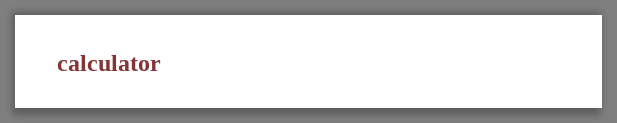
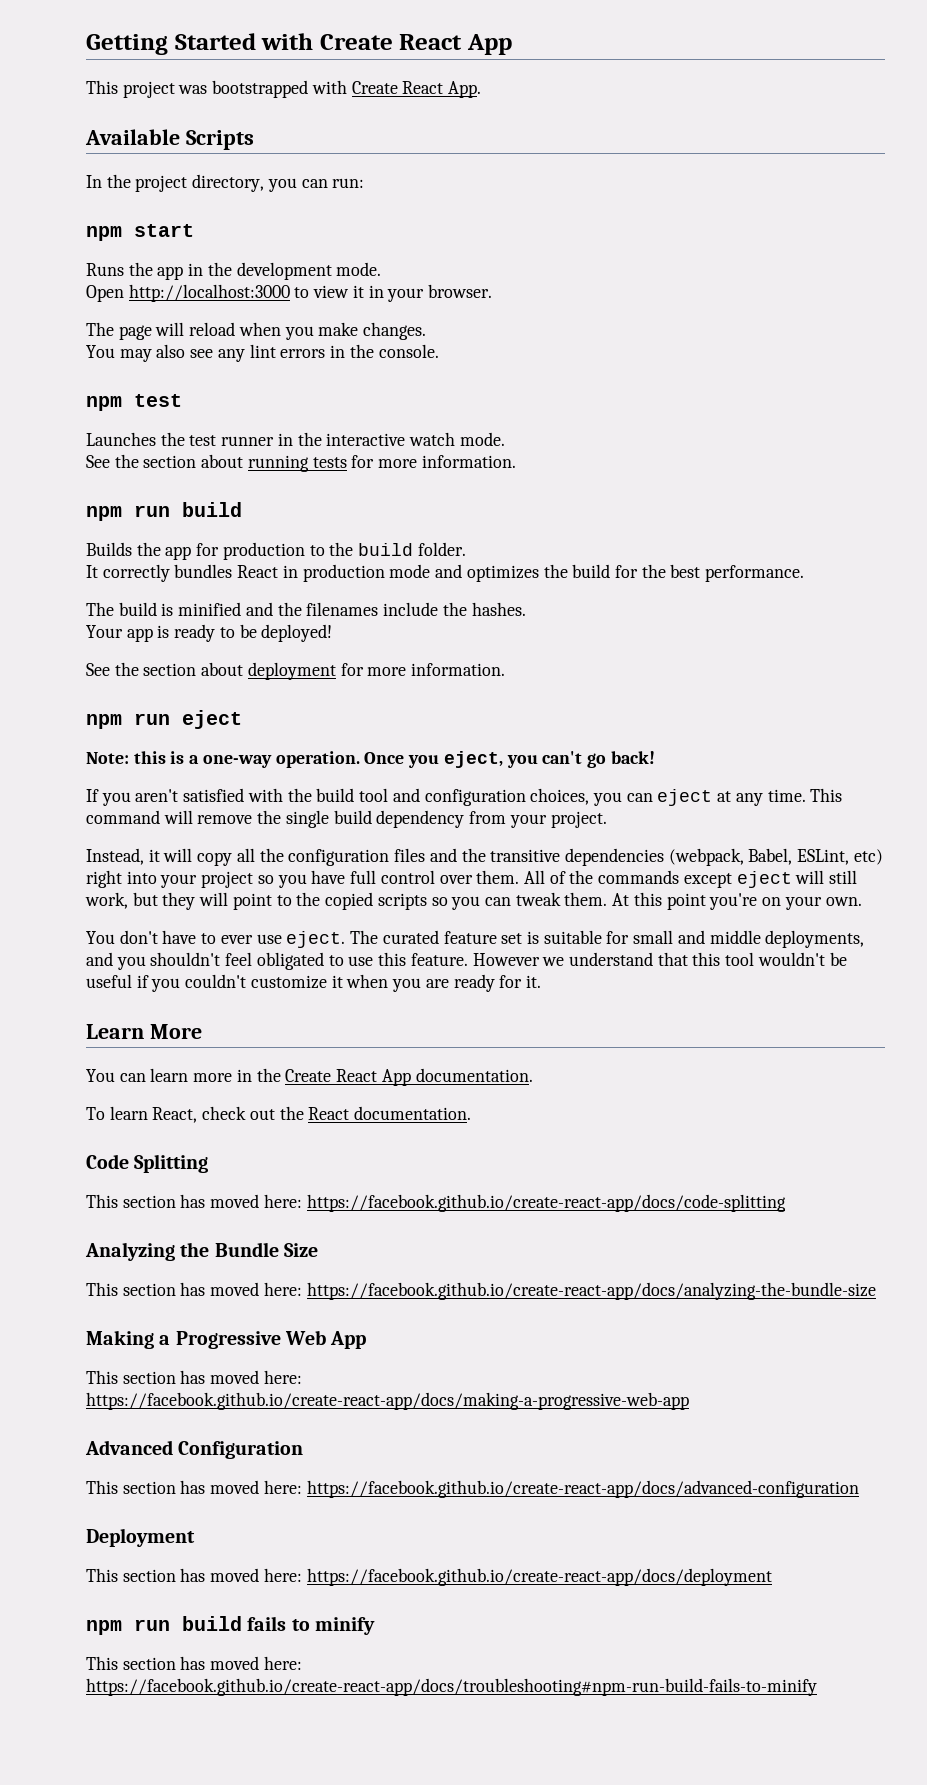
- calculator
+ Getting Started with Create React App
+ This project was bootstrapped with Create React App.
+ Available Scripts
+ In the project directory, you can run:
+ npm start
+ Runs the app in the development mode.
+ Open http://localhost:3000 to view it in your browser.
+ The page will reload when you make changes.
+ You may also see any lint errors in the console.
+ npm test
+ Launches the test runner in the interactive watch mode.
+ See the section about running tests for more information.
+ npm run build
+ Builds the app for production to the build folder.
+ It correctly bundles React in production mode and optimizes the build for the best performance.
+ The build is minified and the filenames include the hashes.
+ Your app is ready to be deployed!
+ See the section about deployment for more information.
+ npm run eject
+ Note: this is a one-way operation. Once you eject, you can't go back!
+ If you aren't satisfied with the build tool and configuration choices, you can eject at any time. This command will remove the single build dependency from your project.
+ Instead, it will copy all the configuration files and the transitive dependencies (webpack, Babel, ESLint, etc) right into your project so you have full control over them. All of the commands except eject will still work, but they will point to the copied scripts so you can tweak them. At this point you're on your own.
+ You don't have to ever use eject. The curated feature set is suitable for small and middle deployments, and you shouldn't feel obligated to use this feature. However we understand that this tool wouldn't be useful if you couldn't customize it when you are ready for it.
+ Learn More
+ You can learn more in the Create React App documentation.
+ To learn React, check out the React documentation.
+ Code Splitting
+ This section has moved here: https://facebook.github.io/create-react-app/docs/code-splitting
+ Analyzing the Bundle Size
+ This section has moved here: https://facebook.github.io/create-react-app/docs/analyzing-the-bundle-size
+ Making a Progressive Web App
+ This section has moved here: https://facebook.github.io/create-react-app/docs/making-a-progressive-web-app
+ Advanced Configuration
+ This section has moved here: https://facebook.github.io/create-react-app/docs/advanced-configuration
+ Deployment
+ This section has moved here: https://facebook.github.io/create-react-app/docs/deployment
+ npm run build fails to minify
+ This section has moved here: https://facebook.github.io/create-react-app/docs/troubleshooting#npm-run-build-fails-to-minify

